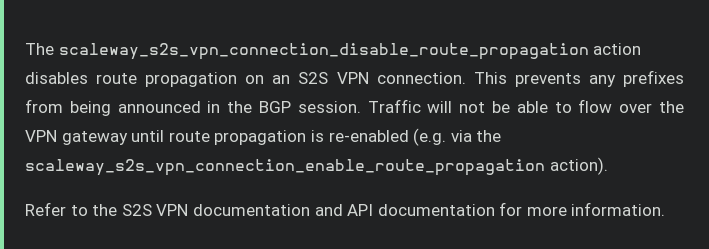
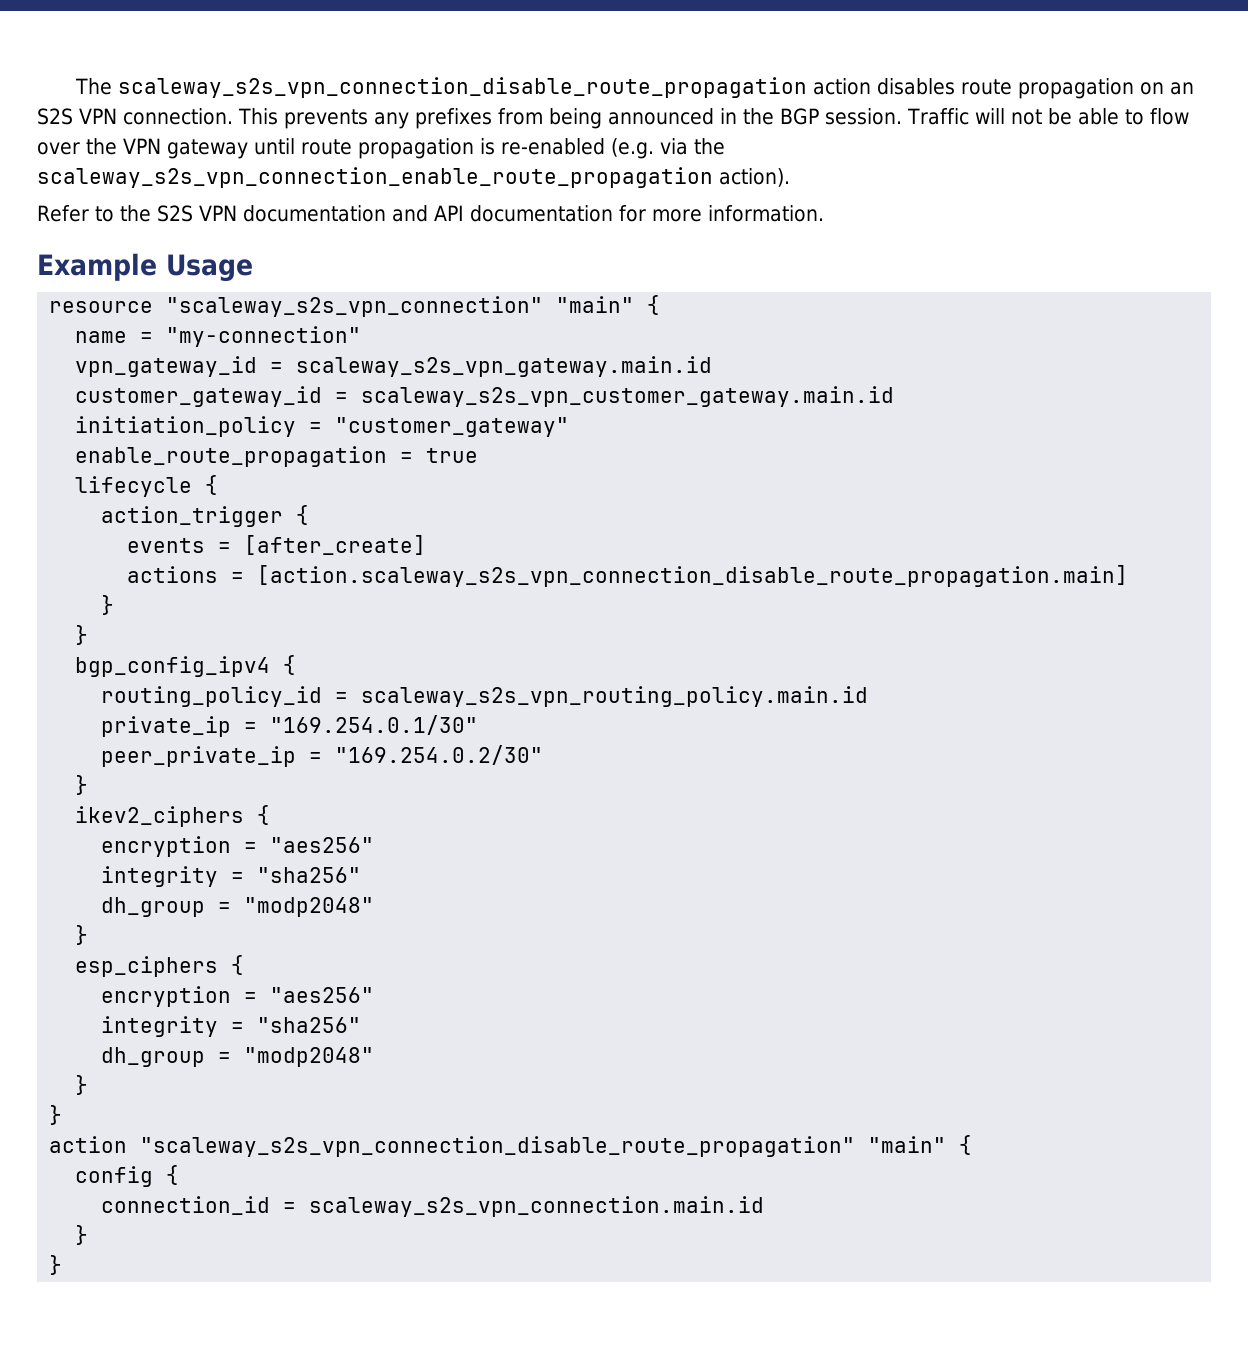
+ Example Usage
+ resource "scaleway_s2s_vpn_connection" "main" {
+ name = "my-connection"
+ vpn_gateway_id = scaleway_s2s_vpn_gateway.main.id
+ customer_gateway_id = scaleway_s2s_vpn_customer_gateway.main.id
+ initiation_policy = "customer_gateway"
+ enable_route_propagation = true
+ lifecycle {
+ action_trigger {
+ events = [after_create]
+ actions = [action.scaleway_s2s_vpn_connection_disable_route_propagation.main]
+ }
+ }
+ bgp_config_ipv4 {
+ routing_policy_id = scaleway_s2s_vpn_routing_policy.main.id
+ private_ip = "169.254.0.1/30"
+ peer_private_ip = "169.254.0.2/30"
+ }
+ ikev2_ciphers {
+ encryption = "aes256"
+ integrity = "sha256"
+ dh_group = "modp2048"
+ }
+ esp_ciphers {
+ encryption = "aes256"
+ integrity = "sha256"
+ dh_group = "modp2048"
+ }
+ }
+ action "scaleway_s2s_vpn_connection_disable_route_propagation" "main" {
+ config {
+ connection_id = scaleway_s2s_vpn_connection.main.id
+ }
+ }

